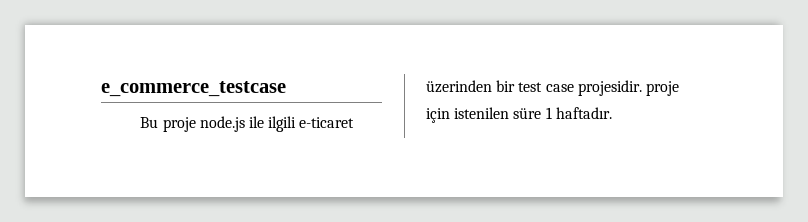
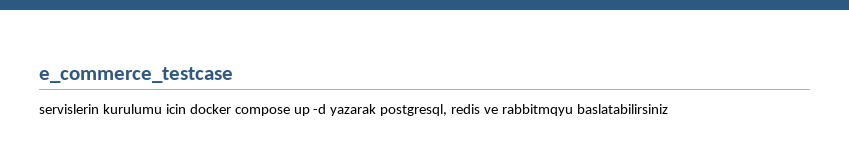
- Bu proje node.js ile ilgili e-ticaret üzerinden bir test case projesidir. proje için istenilen süre 1 haftadır.
+ servislerin kurulumu icin docker compose up -d yazarak postgresql, redis ve rabbitmqyu baslatabilirsiniz

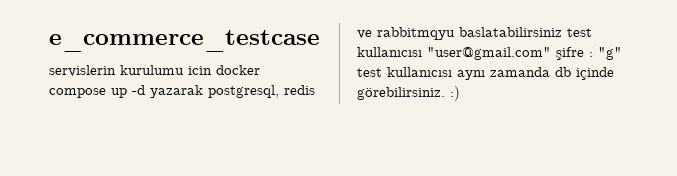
- servislerin kurulumu icin docker compose up -d yazarak postgresql, redis ve rabbitmqyu baslatabilirsiniz
+ servislerin kurulumu icin docker compose up -d yazarak postgresql, redis ve rabbitmqyu baslatabilirsiniz test kullanıcısı "user@gmail.com" şifre : "g" test kullanıcısı aynı zamanda db içinde görebilirsiniz. :)

